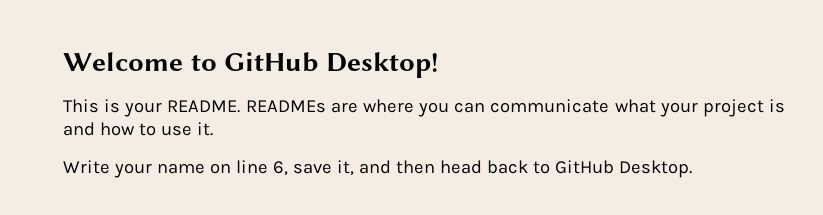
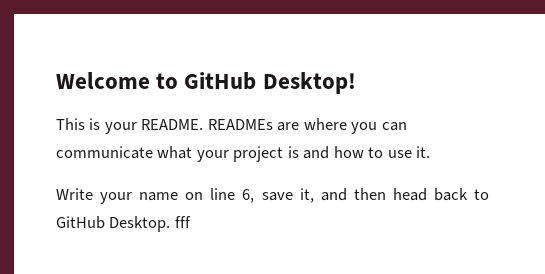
- Write your name on line 6, save it, and then head back to GitHub Desktop.
+ Write your name on line 6, save it, and then head back to GitHub Desktop. fff

